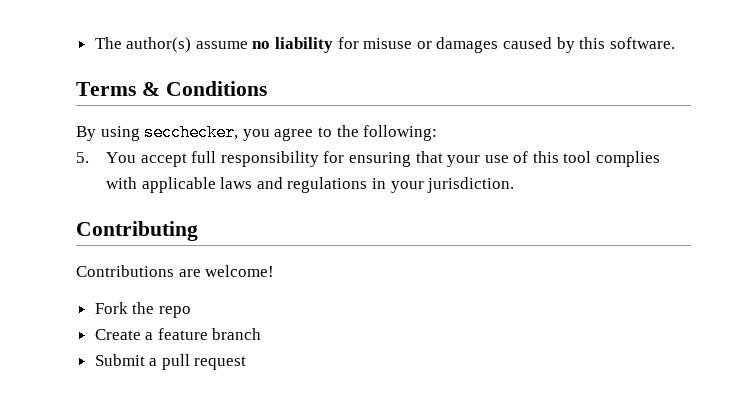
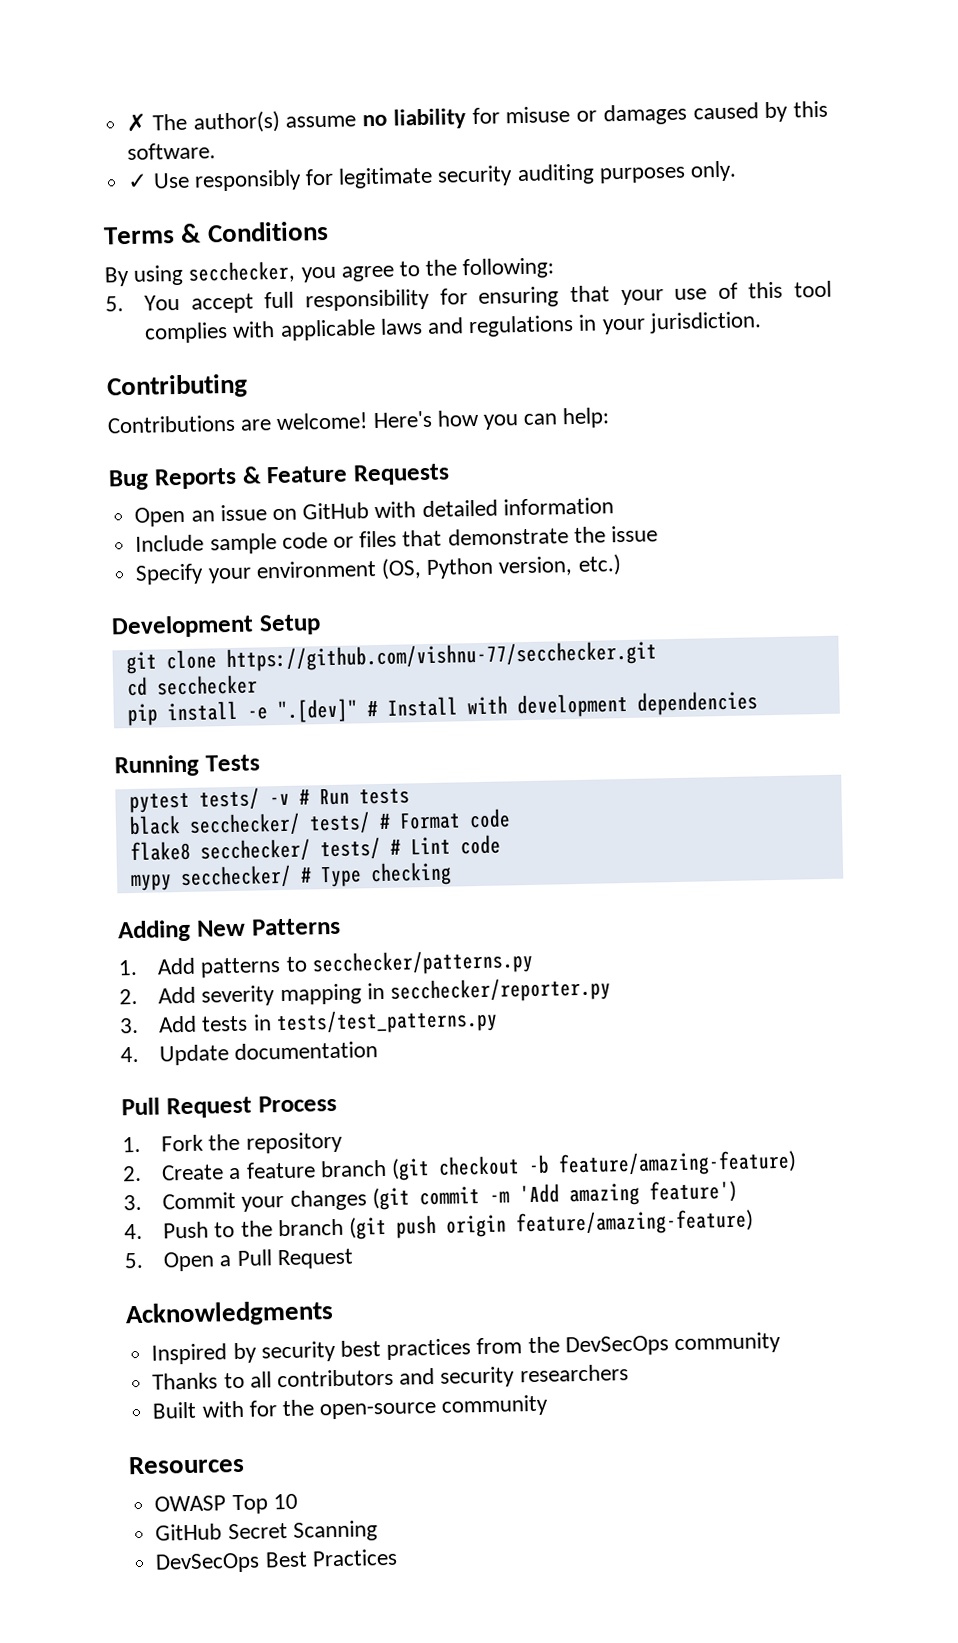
- The author(s) assume no liability for misuse or damages caused by this software.
+ ✗ The author(s) assume no liability for misuse or damages caused by this software.
+ ✓ Use responsibly for legitimate security auditing purposes only.
- Contributions are welcome!
- Fork the repo
- Create a feature branch
- Submit a pull request
+ Contributions are welcome! Here's how you can help:
+ Bug Reports & Feature Requests
+ Open an issue on GitHub with detailed information
+ Include sample code or files that demonstrate the issue
+ Specify your environment (OS, Python version, etc.)
+ Development Setup
+ git clone https://github.com/vishnu-77/secchecker.git
+ cd secchecker
+ pip install -e ".[dev]" # Install with development dependencies
+ Running Tests
+ pytest tests/ -v # Run tests
+ black secchecker/ tests/ # Format code
+ flake8 secchecker/ tests/ # Lint code
+ mypy secchecker/ # Type checking
+ Adding New Patterns
+ 1. Add patterns to secchecker/patterns.py
+ 2. Add severity mapping in secchecker/reporter.py
+ 3. Add tests in tests/test_patterns.py
+ 4. Update documentation
+ Pull Request Process
+ 1. Fork the repository
+ 2. Create a feature branch (git checkout -b feature/amazing-feature)
+ 3. Commit your changes (git commit -m 'Add amazing feature')
+ 4. Push to the branch (git push origin feature/amazing-feature)
+ 5. Open a Pull Request
+ Acknowledgments
+ Inspired by security best practices from the DevSecOps community
+ Thanks to all contributors and security researchers
+ Built with for the open-source community
+ Resources
+ OWASP Top 10
+ GitHub Secret Scanning
+ DevSecOps Best Practices

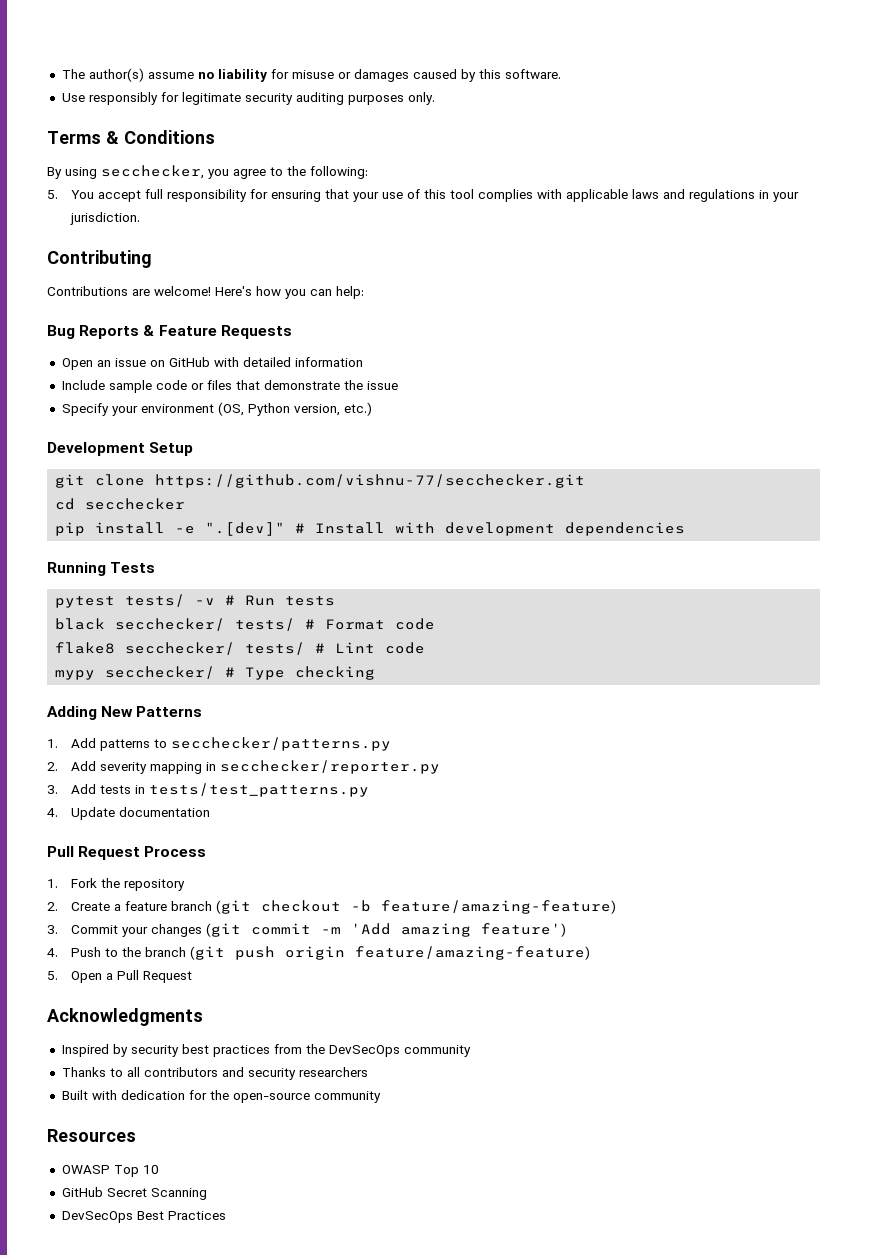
- ✗ The author(s) assume no liability for misuse or damages caused by this software.
+ The author(s) assume no liability for misuse or damages caused by this software.
- ✓ Use responsibly for legitimate security auditing purposes only.
+ Use responsibly for legitimate security auditing purposes only.
- Built with for the open-source community
+ Built with dedication for the open-source community

